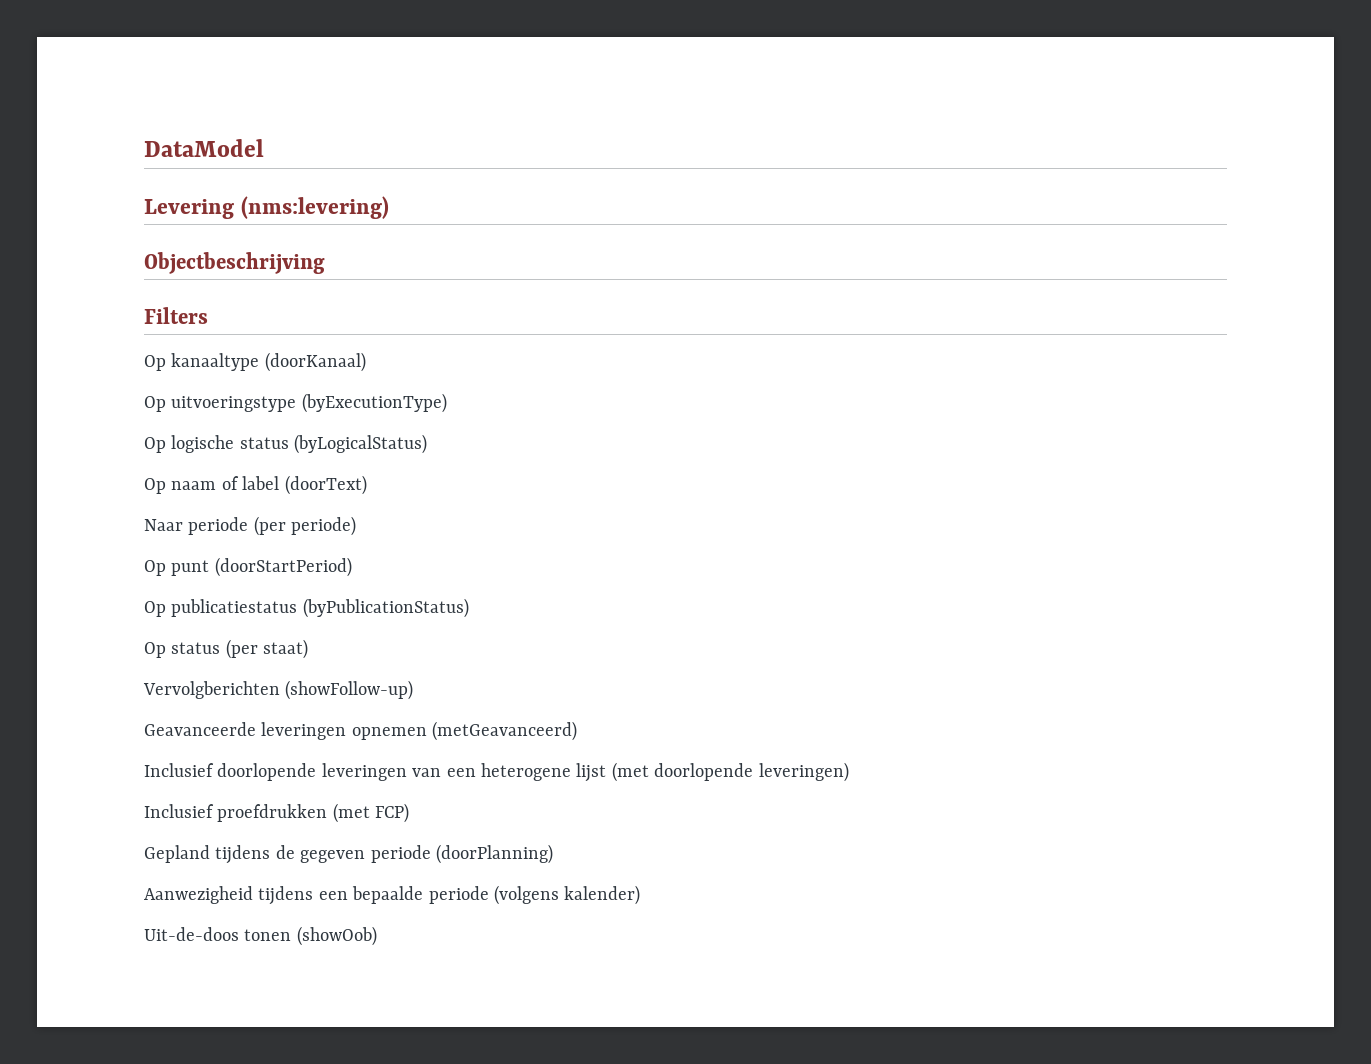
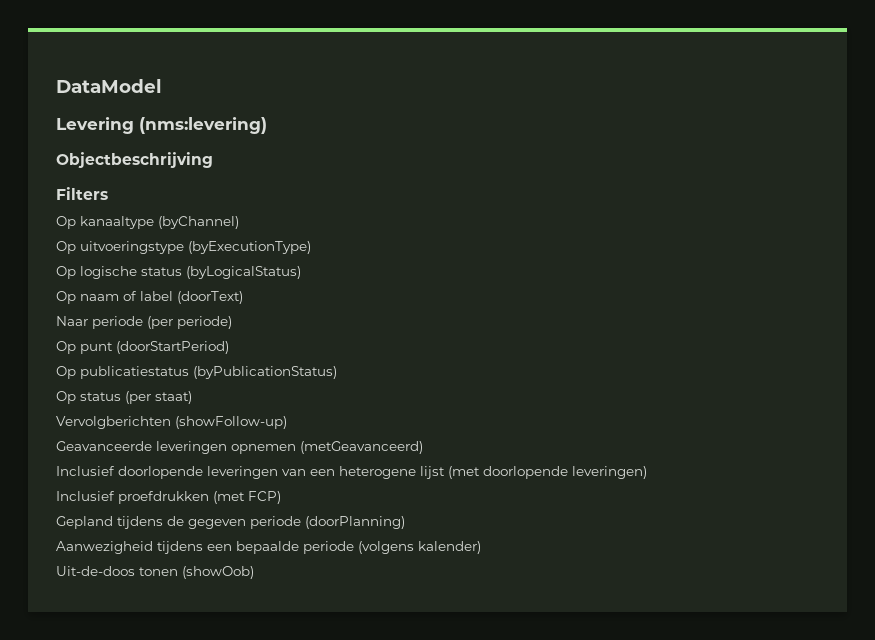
- Op kanaaltype (doorKanaal)
+ Op kanaaltype (byChannel)

